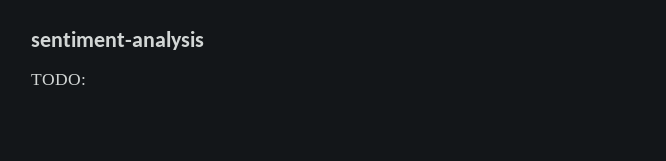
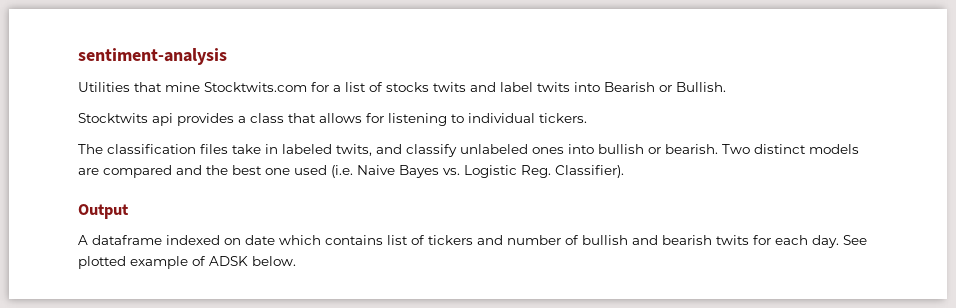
- TODO:
+ Utilities that mine Stocktwits.com for a list of stocks twits and label twits into Bearish or Bullish.
+ Stocktwits api provides a class that allows for listening to individual tickers.
+ The classification files take in labeled twits, and classify unlabeled ones into bullish or bearish. Two distinct models are compared and the best one used (i.e. Naive Bayes vs. Logistic Reg. Classifier).
+ Output
+ A dataframe indexed on date which contains list of tickers and number of bullish and bearish twits for each day. See plotted example of ADSK below.

